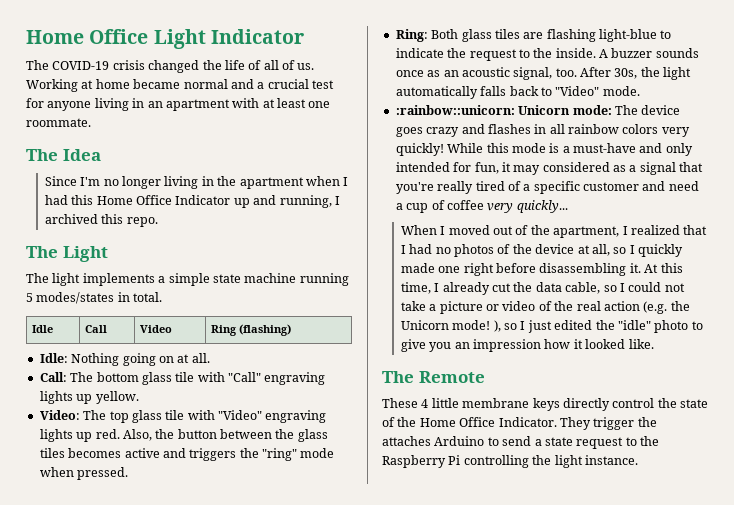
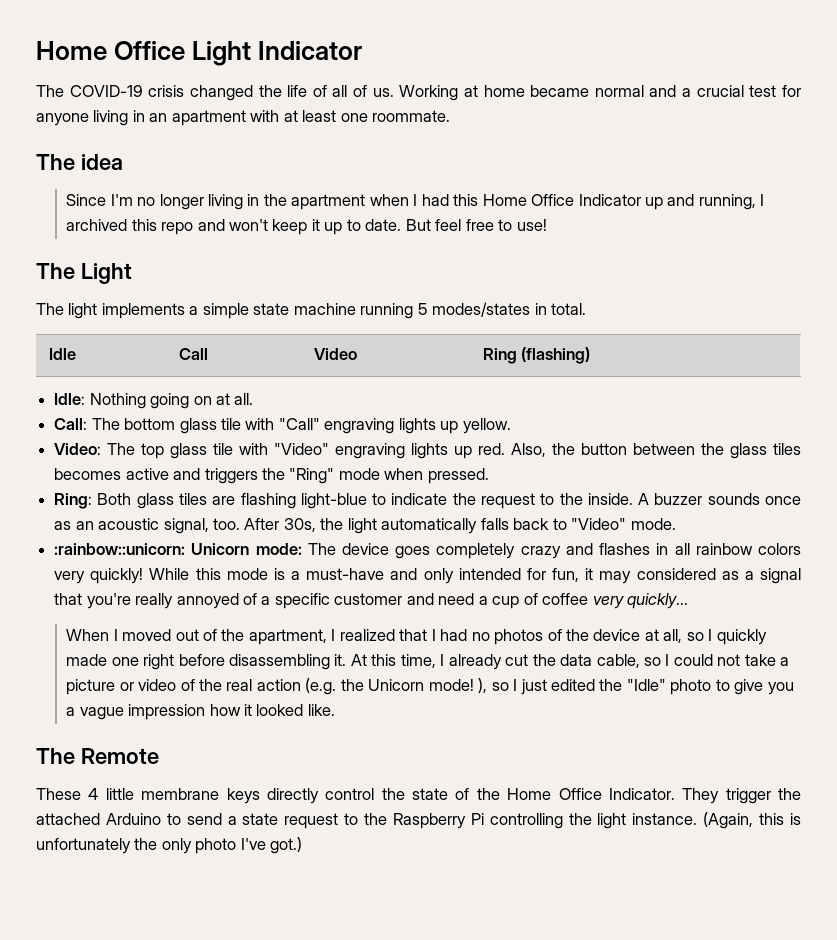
- The Idea
+ The idea
- Since I'm no longer living in the apartment when I had this Home Office Indicator up and running, I archived this repo.
+ Since I'm no longer living in the apartment when I had this Home Office Indicator up and running, I archived this repo and won't keep it up to date. But feel free to use!
- Also, the button between the glass tiles becomes active and triggers the "ring" mode when pressed.
+ Also, the button between the glass tiles becomes active and triggers the "Ring" mode when pressed.
- :rainbow::unicorn: Unicorn mode: The device goes crazy and flashes in all rainbow colors very quickly!
+ :rainbow::unicorn: Unicorn mode: The device goes completely crazy and flashes in all rainbow colors very quickly!
- While this mode is a must-have and only intended for fun, it may considered as a signal that you're really tired of a specific customer and need a cup of coffee very quickly...
+ While this mode is a must-have and only intended for fun, it may considered as a signal that you're really annoyed of a specific customer and need a cup of coffee very quickly...
- At this time, I already cut the data cable, so I could not take a picture or video of the real action (e.g. the Unicorn mode! ), so I just edited the "idle" photo to give you an impression how it looked like.
+ At this time, I already cut the data cable, so I could not take a picture or video of the real action (e.g. the Unicorn mode! ), so I just edited the "Idle" photo to give you a vague impression how it looked like.
- They trigger the attaches Arduino to send a state request to the Raspberry Pi controlling the light instance.
+ They trigger the attached Arduino to send a state request to the Raspberry Pi controlling the light instance.
+ (Again, this is unfortunately the only photo I've got.)

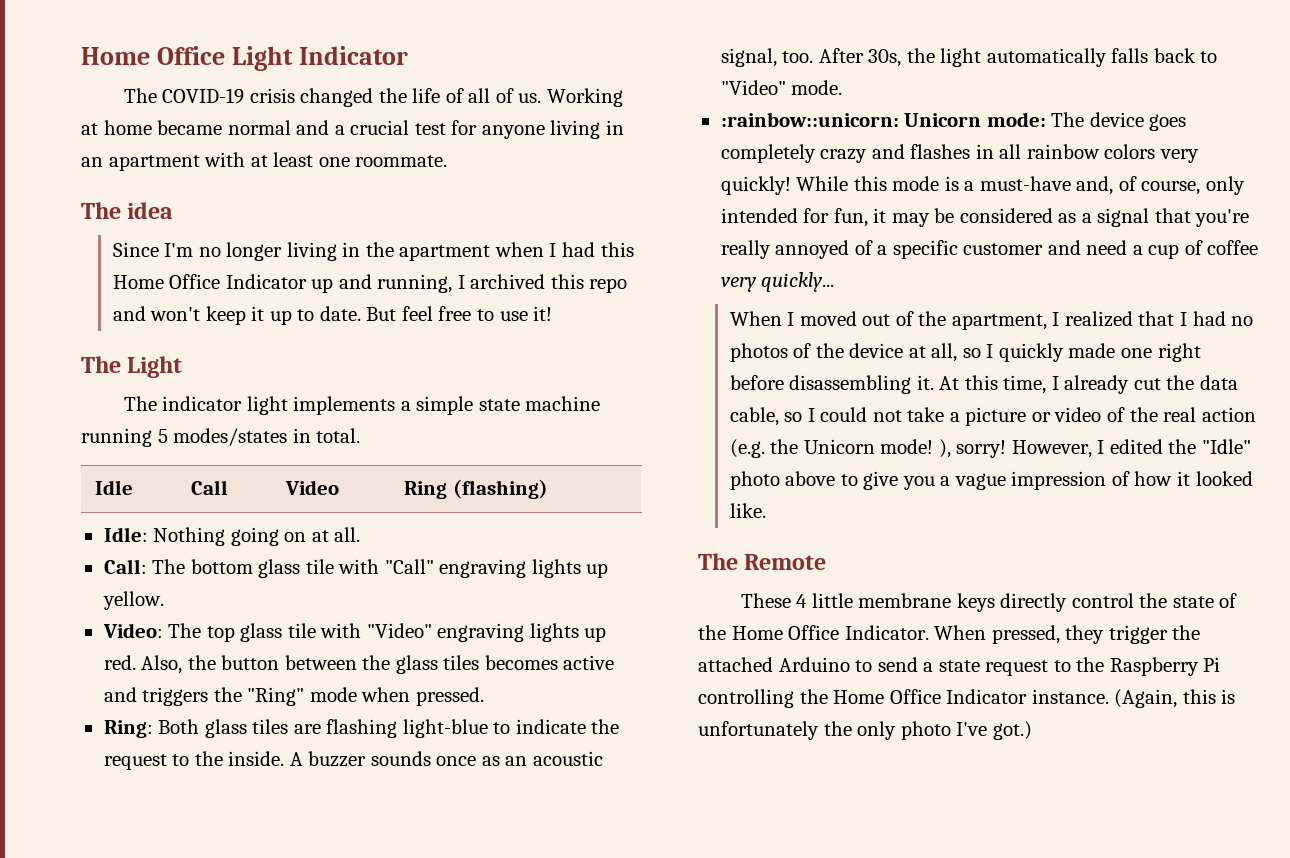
- But feel free to use!
+ But feel free to use it!
- The light implements a simple state machine running 5 modes/states in total.
+ The indicator light implements a simple state machine running 5 modes/states in total.
- While this mode is a must-have and only intended for fun, it may considered as a signal that you're really annoyed of a specific customer and need a cup of coffee very quickly...
+ While this mode is a must-have and, of course, only intended for fun, it may be considered as a signal that you're really annoyed of a specific customer and need a cup of coffee very quickly...
- At this time, I already cut the data cable, so I could not take a picture or video of the real action (e.g. the Unicorn mode! ), so I just edited the "Idle" photo to give you a vague impression how it looked like.
+ At this time, I already cut the data cable, so I could not take a picture or video of the real action (e.g. the Unicorn mode! ), sorry! However, I edited the "Idle" photo above to give you a vague impression of how it looked like.
- They trigger the attached Arduino to send a state request to the Raspberry Pi controlling the light instance.
+ When pressed, they trigger the attached Arduino to send a state request to the Raspberry Pi controlling the Home Office Indicator instance.

